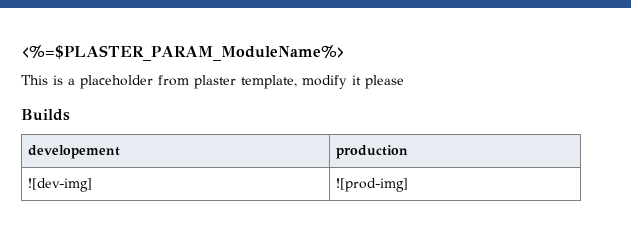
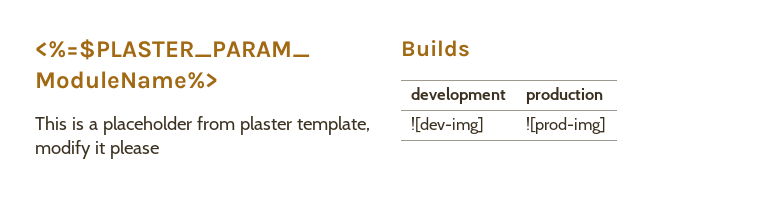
- developement | production
+ development | production

